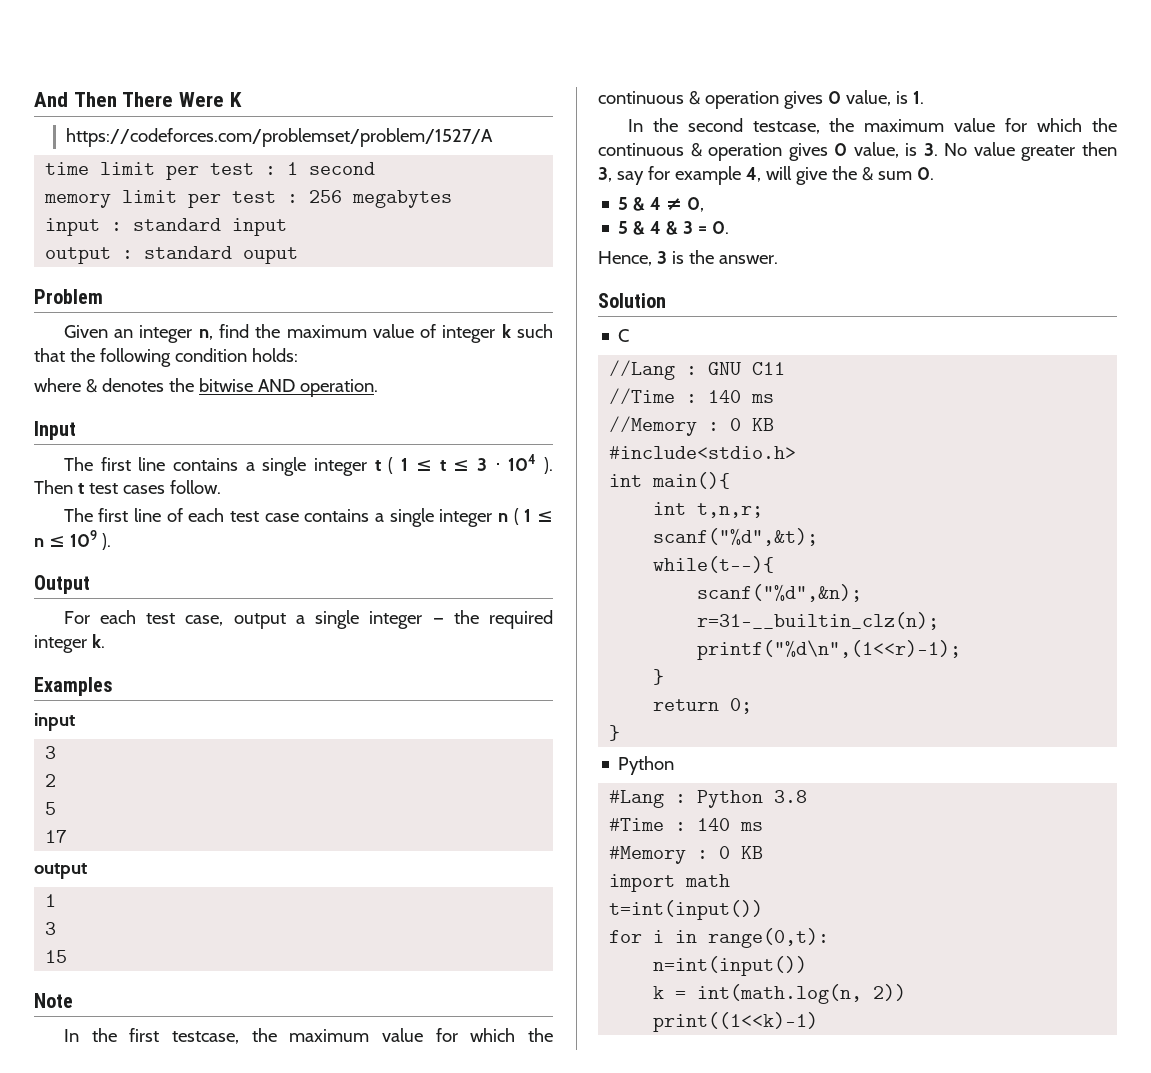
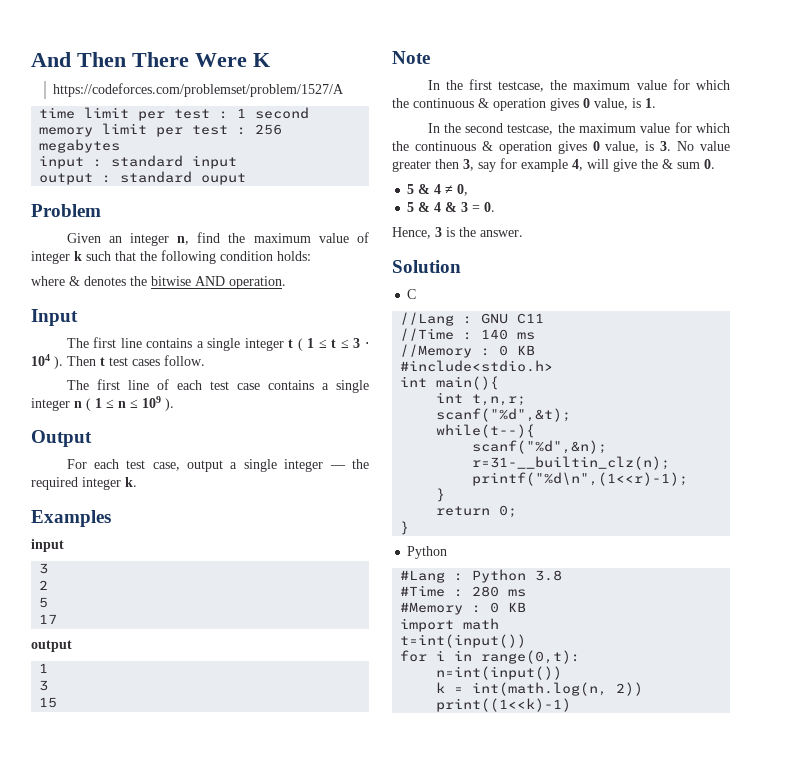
- #Time : 140 ms
+ #Time : 280 ms

